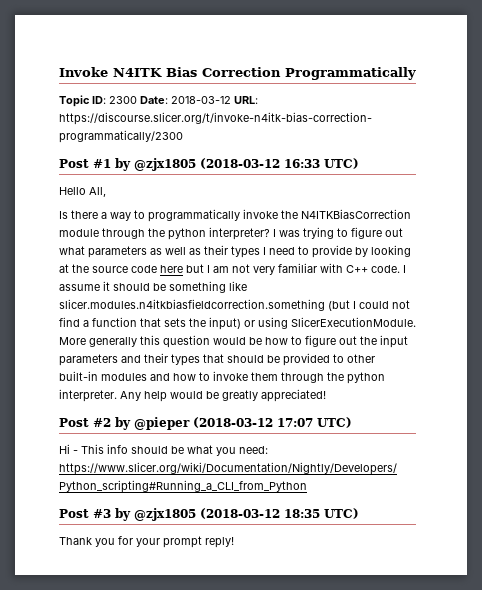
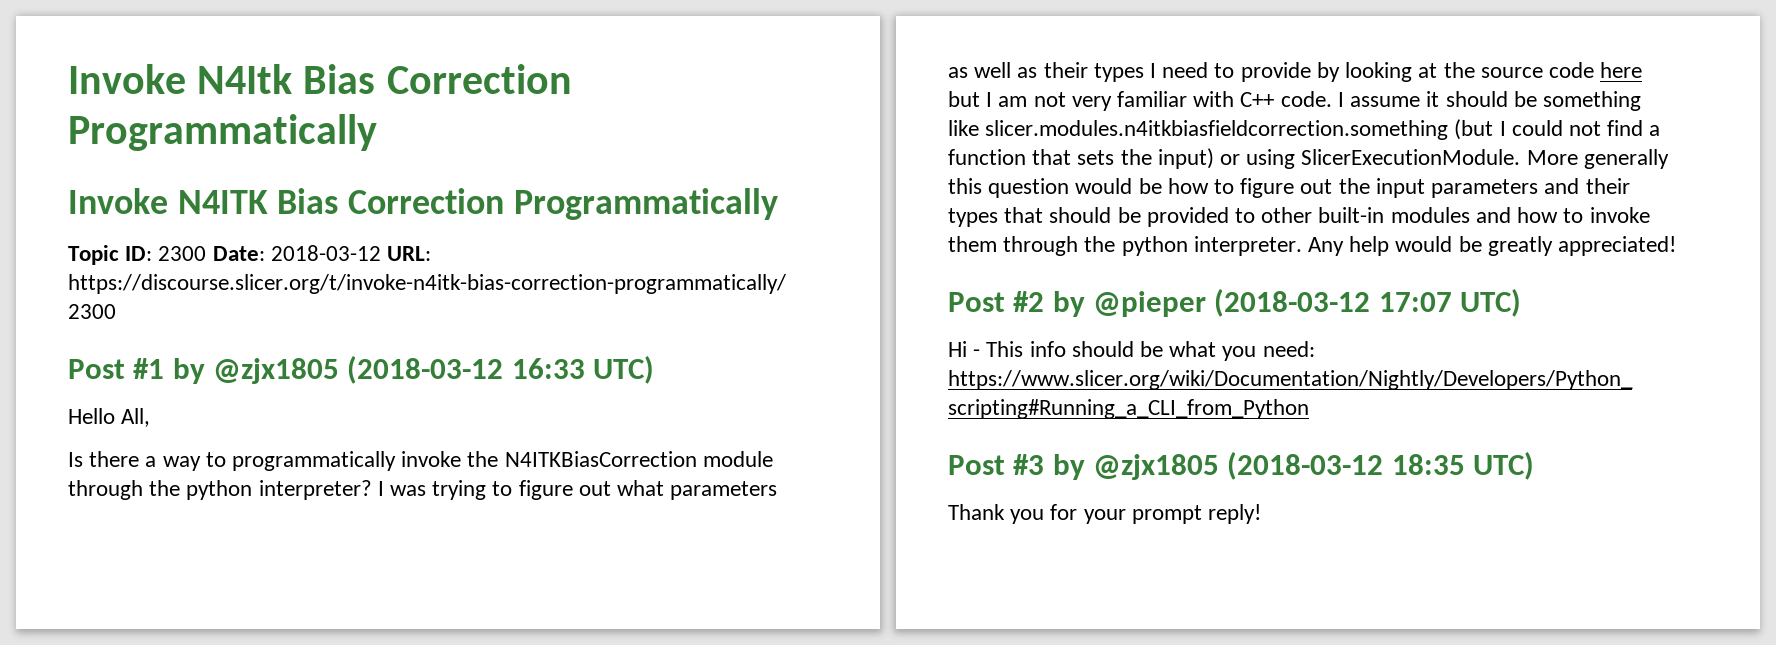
+ Invoke N4Itk Bias Correction Programmatically

